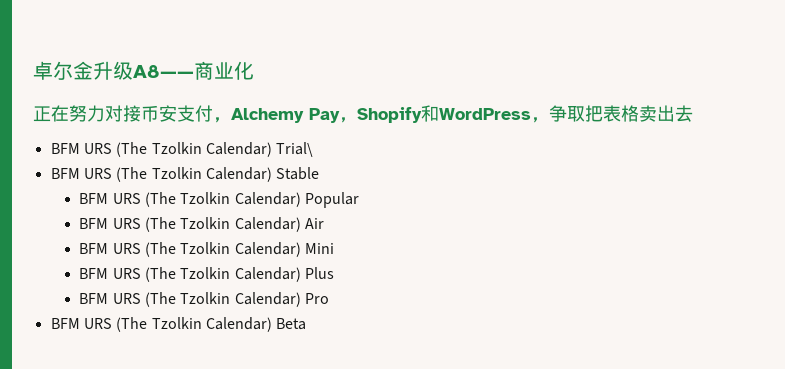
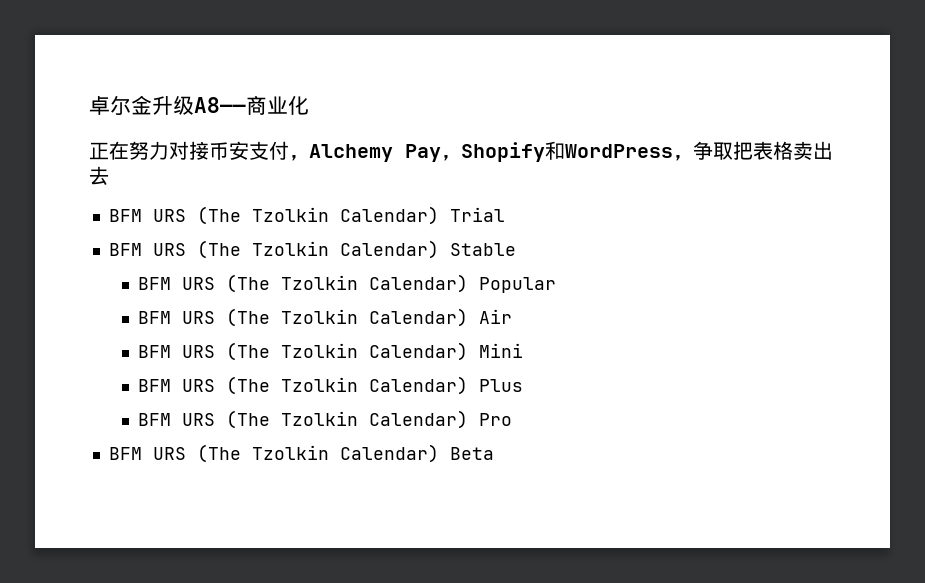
- BFM URS (The Tzolkin Calendar) Trial\
+ BFM URS (The Tzolkin Calendar) Trial

